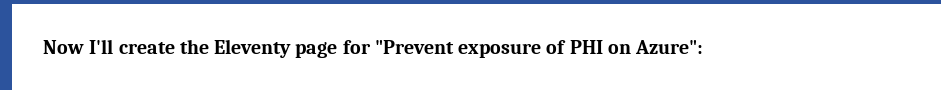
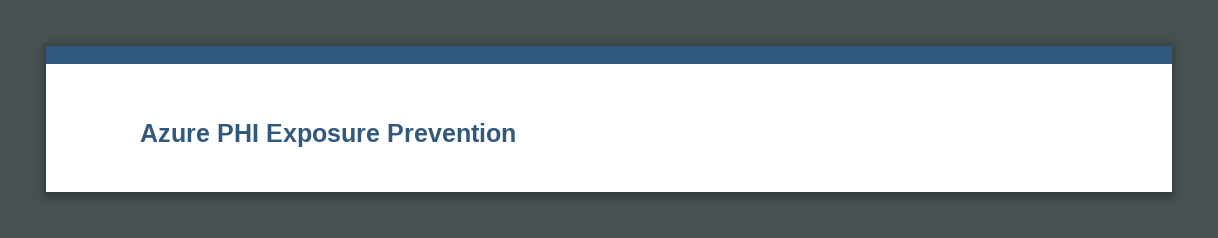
- Now I'll create the Eleventy page for "Prevent exposure of PHI on Azure":
+ Azure PHI Exposure Prevention

